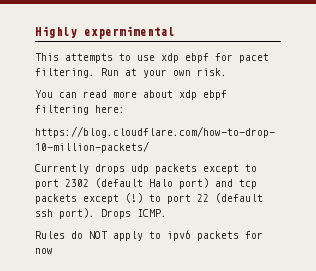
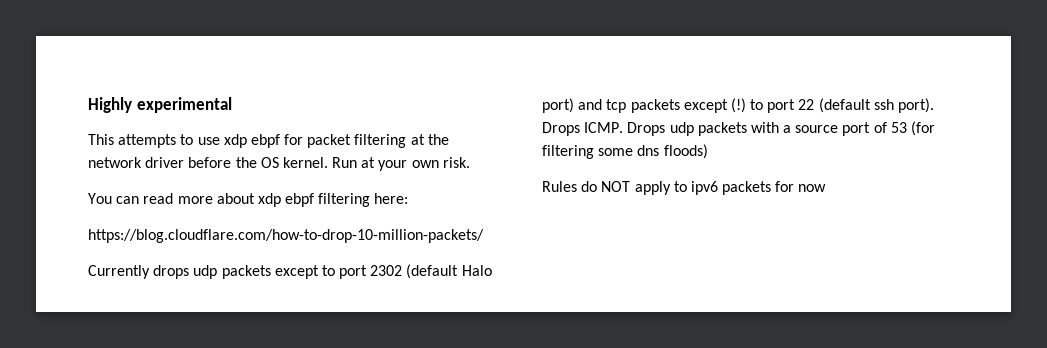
- Highly expermimental
+ Highly experimental
- This attempts to use xdp ebpf for pacet filtering.
+ This attempts to use xdp ebpf for packet filtering at the network driver before the OS kernel.
+ Drops udp packets with a source port of 53 (for filtering some dns floods)

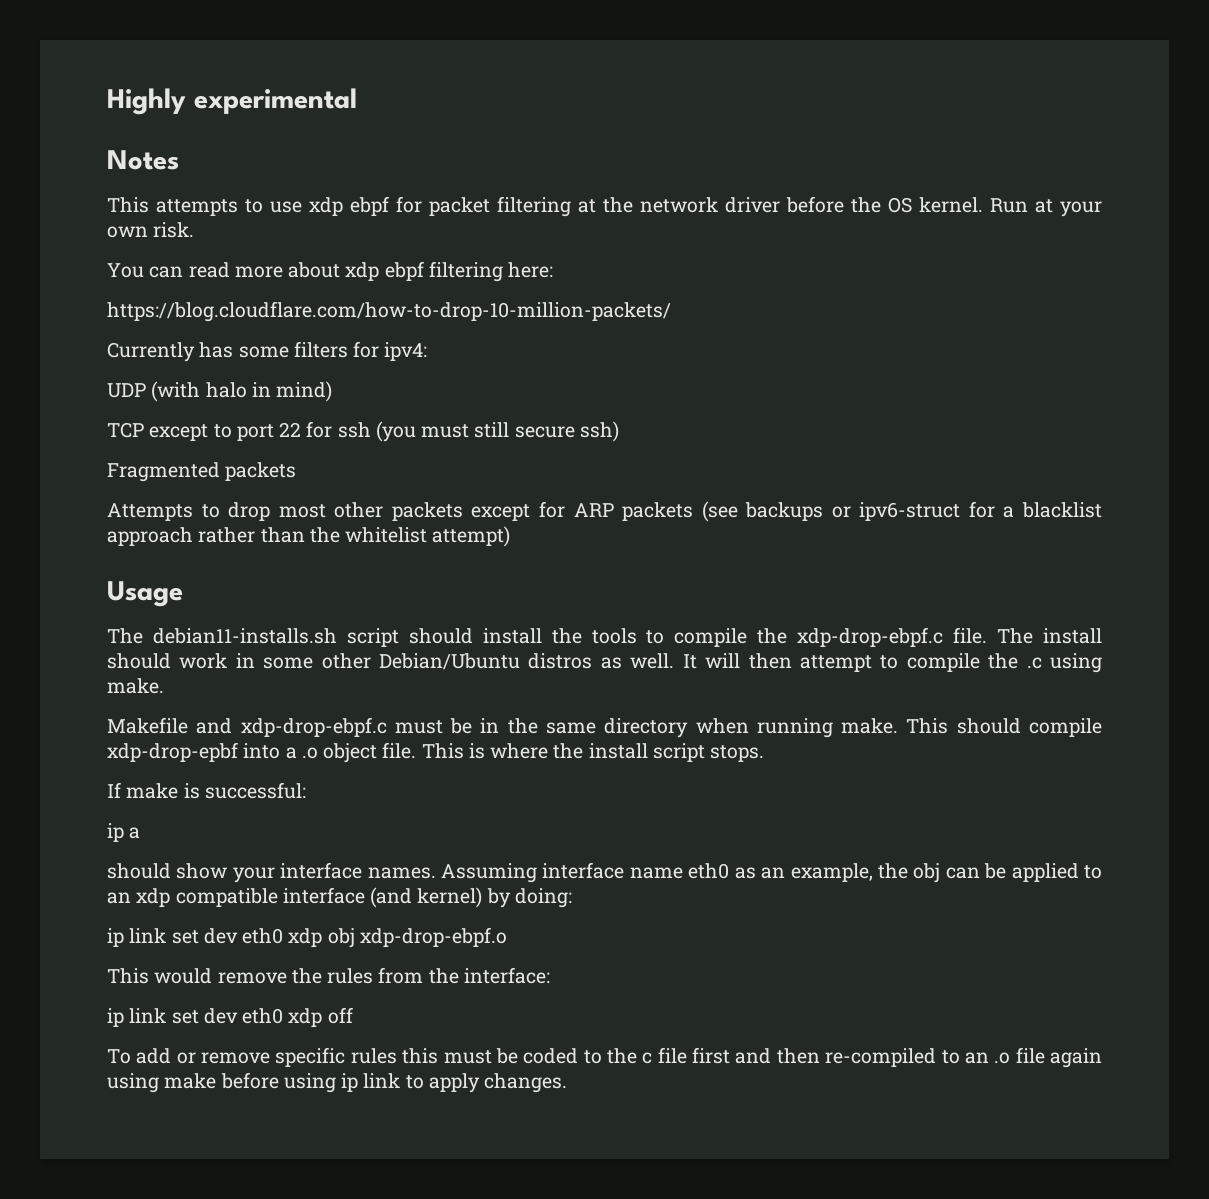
+ Notes
- Currently drops udp packets except to port 2302 (default Halo port) and tcp packets except (!) to port 22 (default ssh port). Drops ICMP. Drops udp packets with a source port of 53 (for filtering some dns floods)
- Rules do NOT apply to ipv6 packets for now
+ Currently has some filters for ipv4:
+ UDP (with halo in mind)
+ TCP except to port 22 for ssh (you must still secure ssh)
+ Fragmented packets
+ Attempts to drop most other packets except for ARP packets (see backups or ipv6-struct for a blacklist approach rather than the whitelist attempt)
+ Usage
+ The debian11-installs.sh script should install the tools to compile the xdp-drop-ebpf.c file. The install should work in some other Debian/Ubuntu distros as well. It will then attempt to compile the .c using make.
+ Makefile and xdp-drop-ebpf.c must be in the same directory when running make. This should compile xdp-drop-epbf into a .o object file. This is where the install script stops.
+ If make is successful:
+ ip a
+ should show your interface names. Assuming interface name eth0 as an example, the obj can be applied to an xdp compatible interface (and kernel) by doing:
+ ip link set dev eth0 xdp obj xdp-drop-ebpf.o
+ This would remove the rules from the interface:
+ ip link set dev eth0 xdp off
+ To add or remove specific rules this must be coded to the c file first and then re-compiled to an .o file again using make before using ip link to apply changes.

